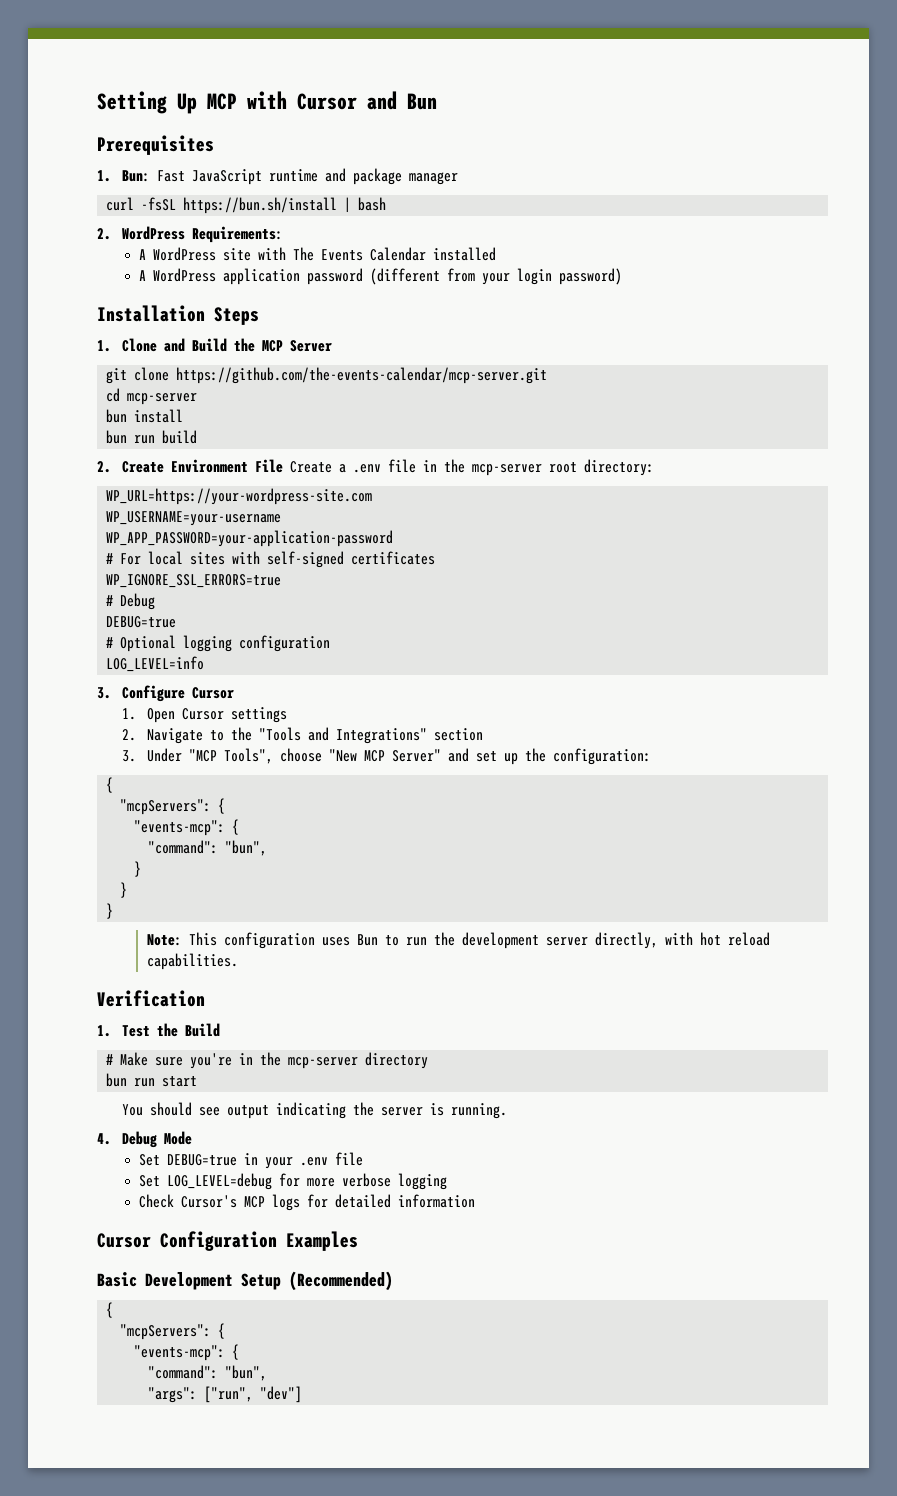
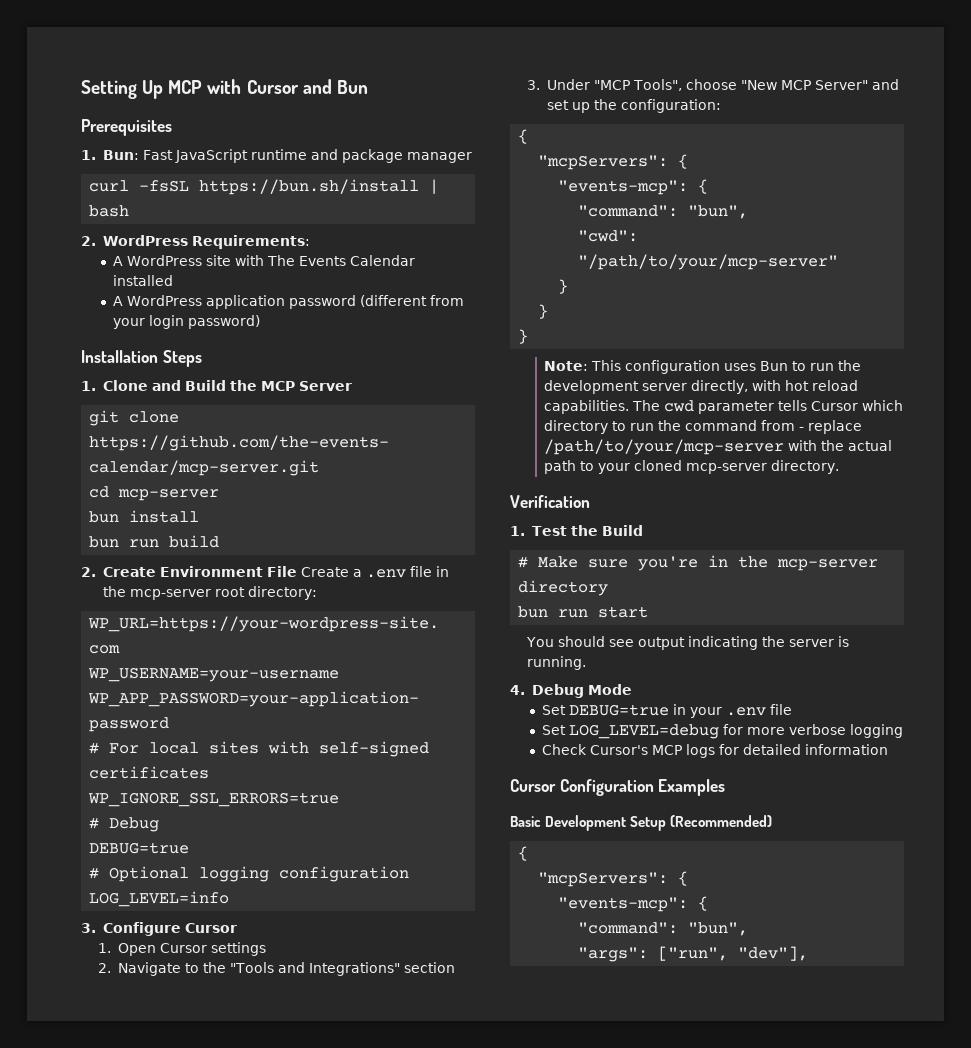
+ "cwd": "/path/to/your/mcp-server"
+ The cwd parameter tells Cursor which directory to run the command from - replace /path/to/your/mcp-server with the actual path to your cloned mcp-server directory.
- "args": ["run", "dev"]
+ "args": ["run", "dev"],

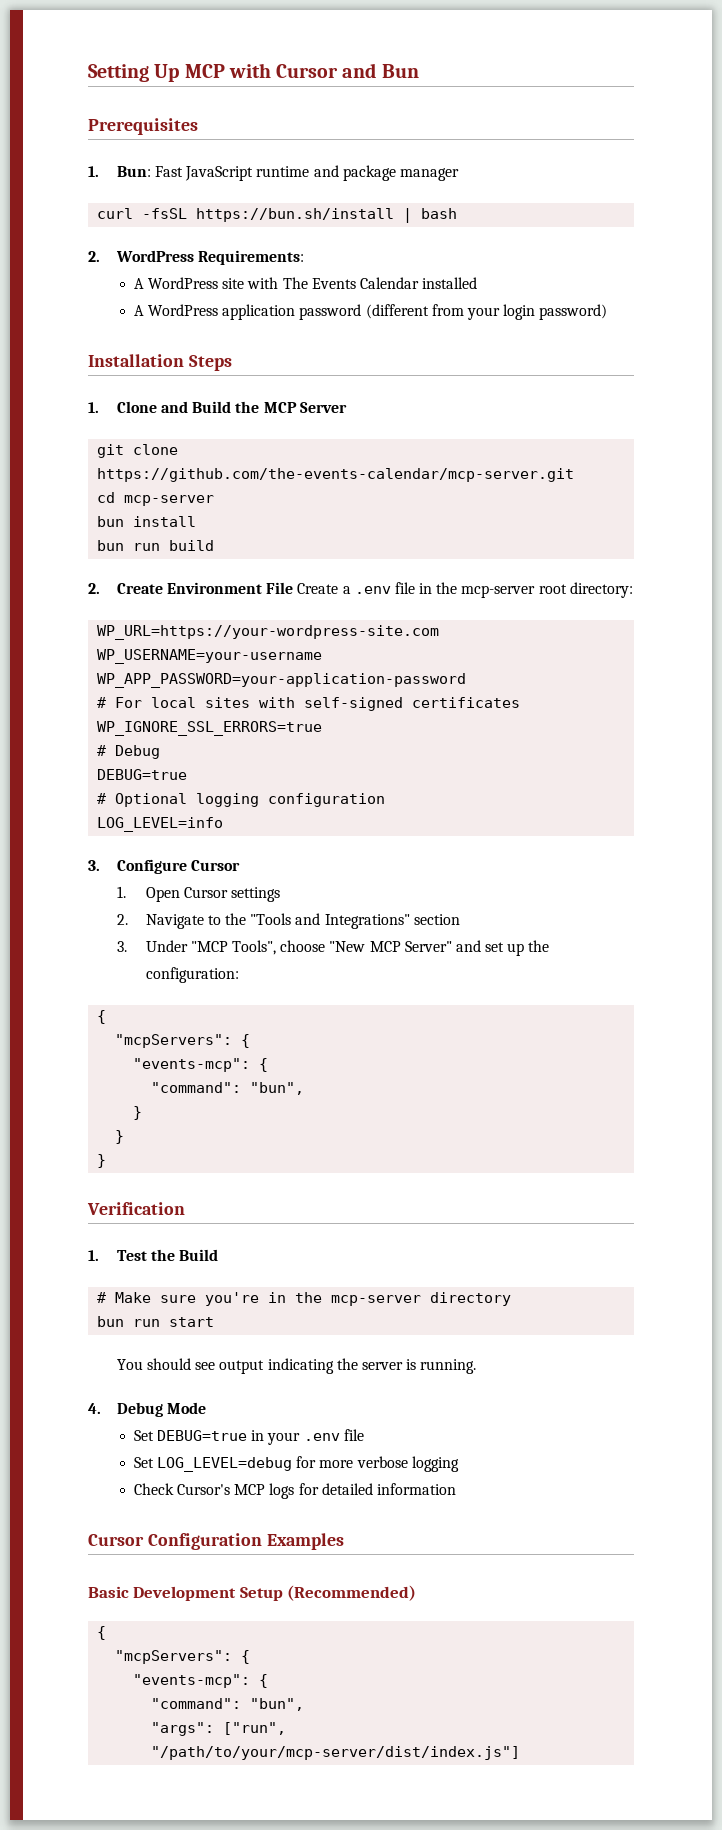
- "cwd": "/path/to/your/mcp-server"
- Note: This configuration uses Bun to run the development server directly, with hot reload capabilities. The cwd parameter tells Cursor which directory to run the command from - replace /path/to/your/mcp-server with the actual path to your cloned mcp-server directory.
- "args": ["run", "dev"],
+ "args": ["run", "/path/to/your/mcp-server/dist/index.js"]

